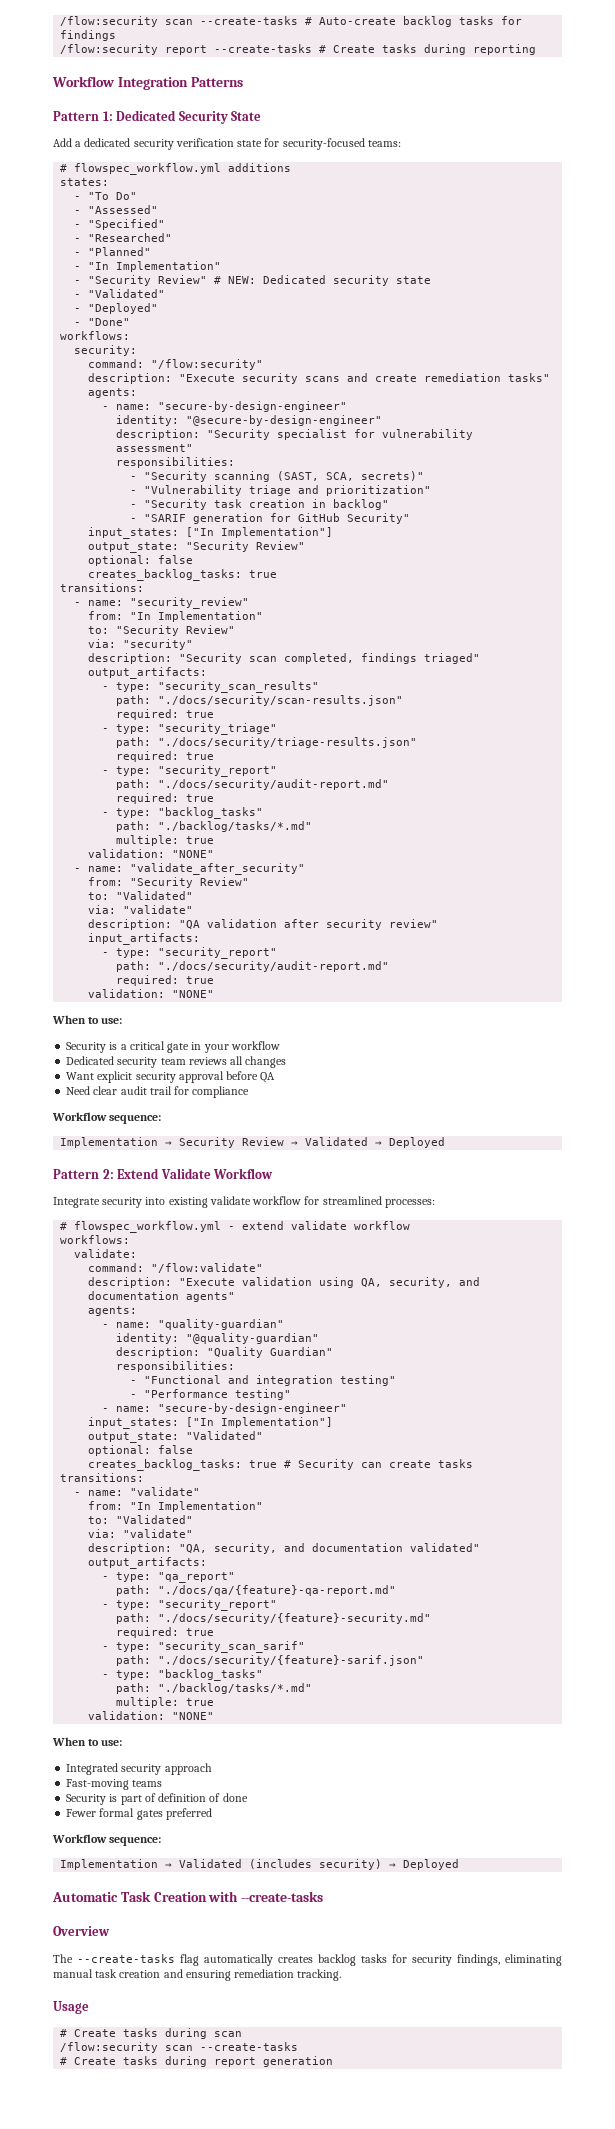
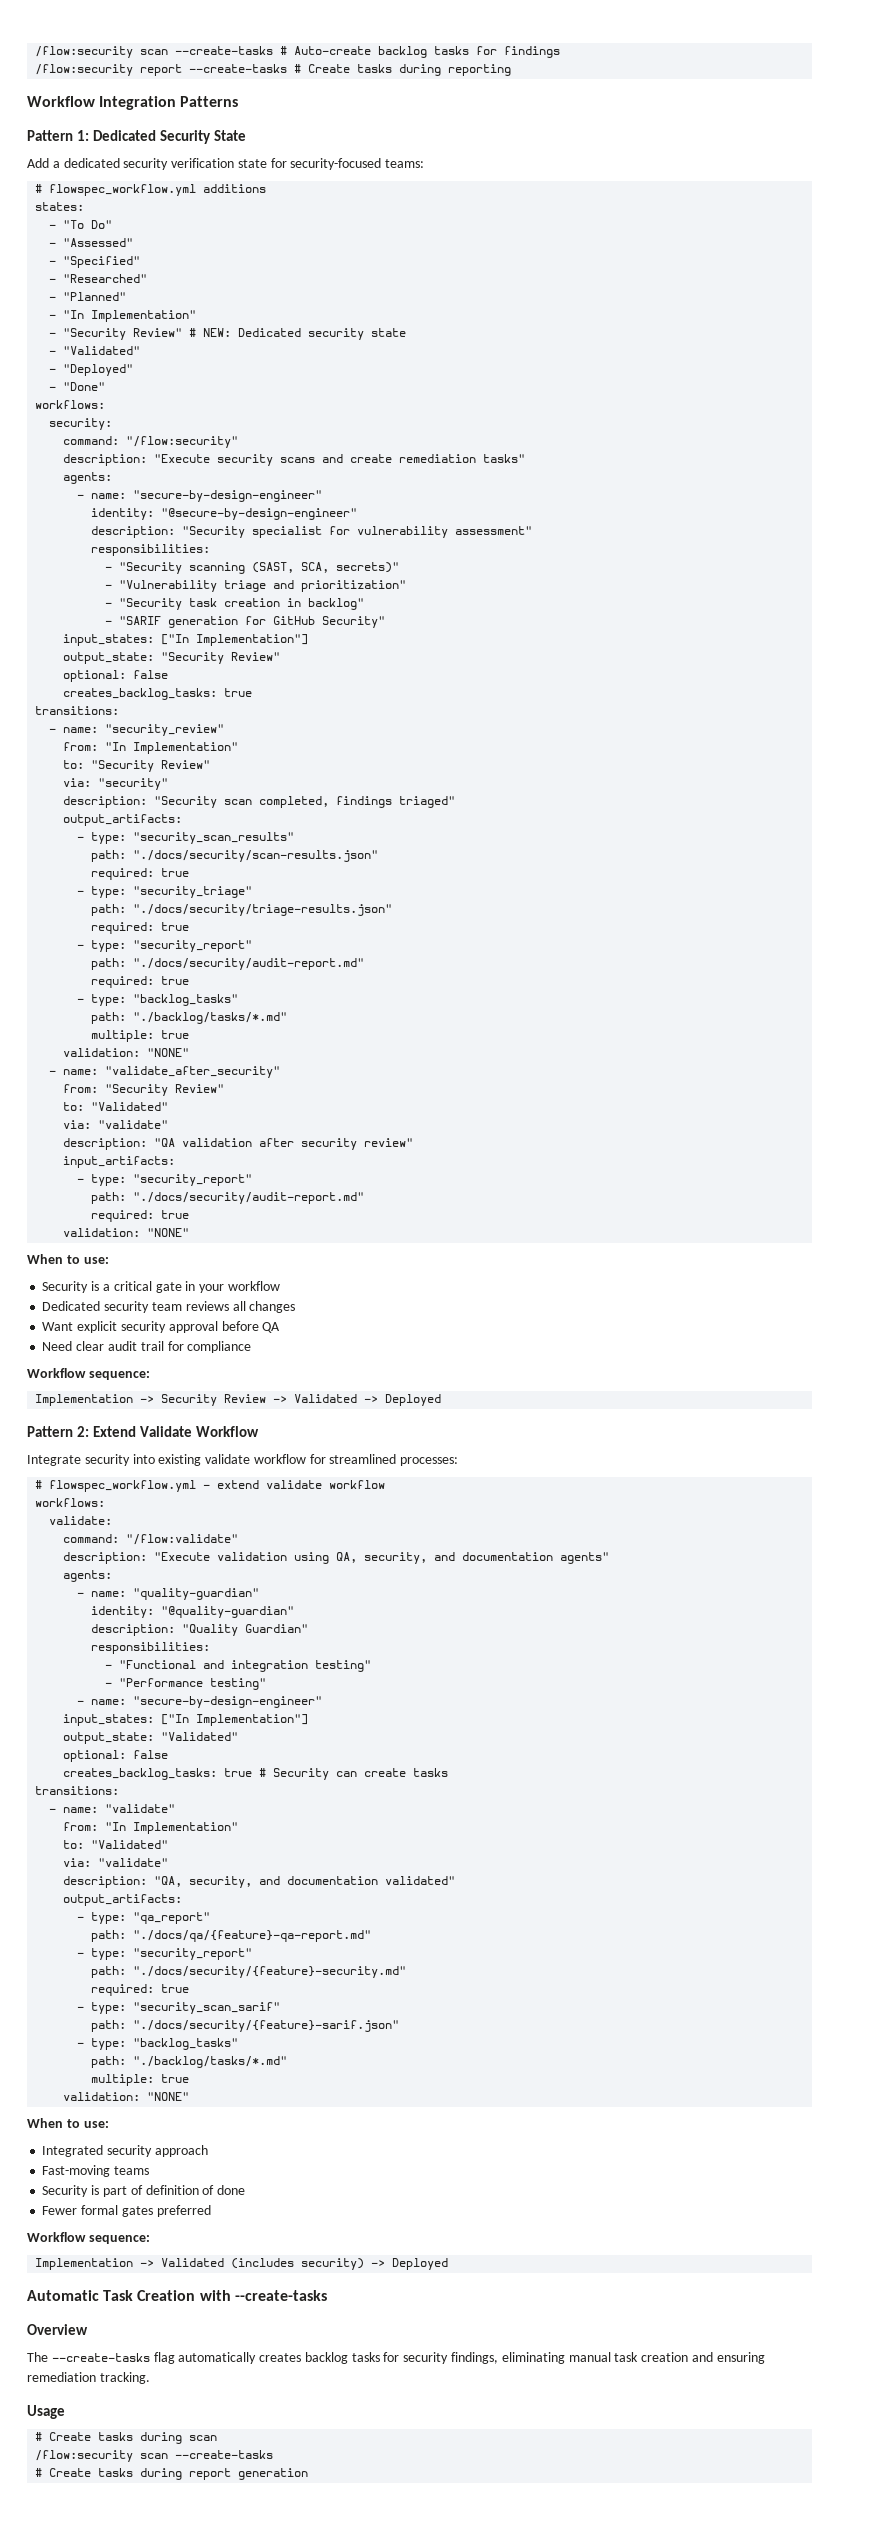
- Implementation → Security Review → Validated → Deployed
+ Implementation -> Security Review -> Validated -> Deployed
- Implementation → Validated (includes security) → Deployed
+ Implementation -> Validated (includes security) -> Deployed

